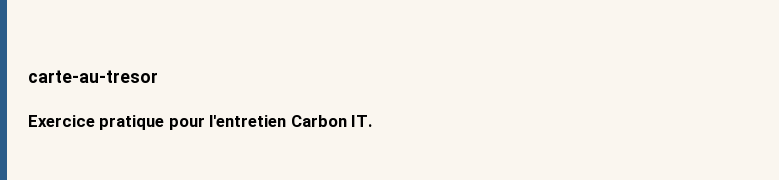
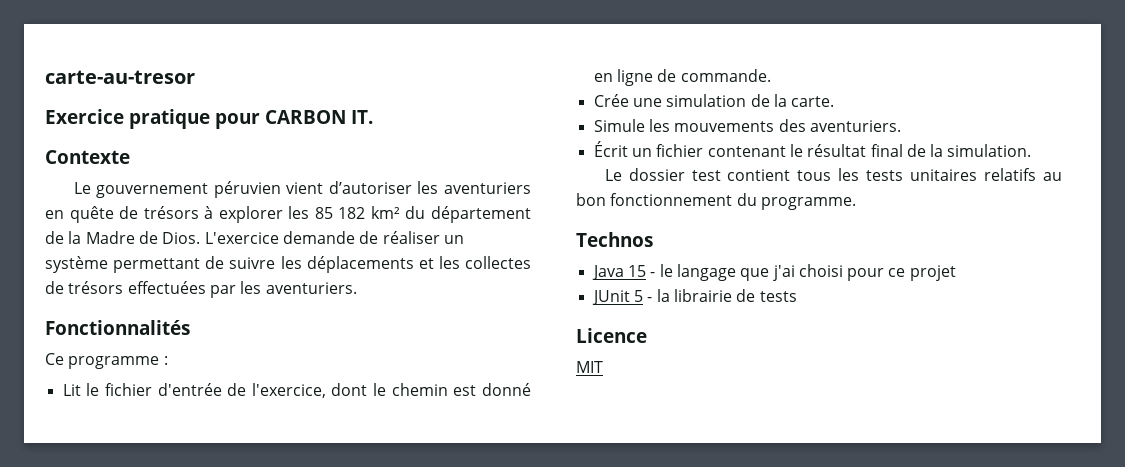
- Exercice pratique pour l'entretien Carbon IT.
+ Exercice pratique pour CARBON IT.
+ Contexte
+ Le gouvernement péruvien vient d’autoriser les aventuriers en quête de trésors à explorer les 85 182 km² du département de la Madre de Dios. L'exercice demande de réaliser un système permettant de suivre les déplacements et les collectes de trésors effectuées par les aventuriers.
+ Fonctionnalités
+ Ce programme :
+ Lit le fichier d'entrée de l'exercice, dont le chemin est donné en ligne de commande.
+ Crée une simulation de la carte.
+ Simule les mouvements des aventuriers.
+ Écrit un fichier contenant le résultat final de la simulation.
+ Le dossier test contient tous les tests unitaires relatifs au bon fonctionnement du programme.
+ Technos
+ Java 15 - le langage que j'ai choisi pour ce projet
+ JUnit 5 - la librairie de tests
+ Licence
+ MIT

